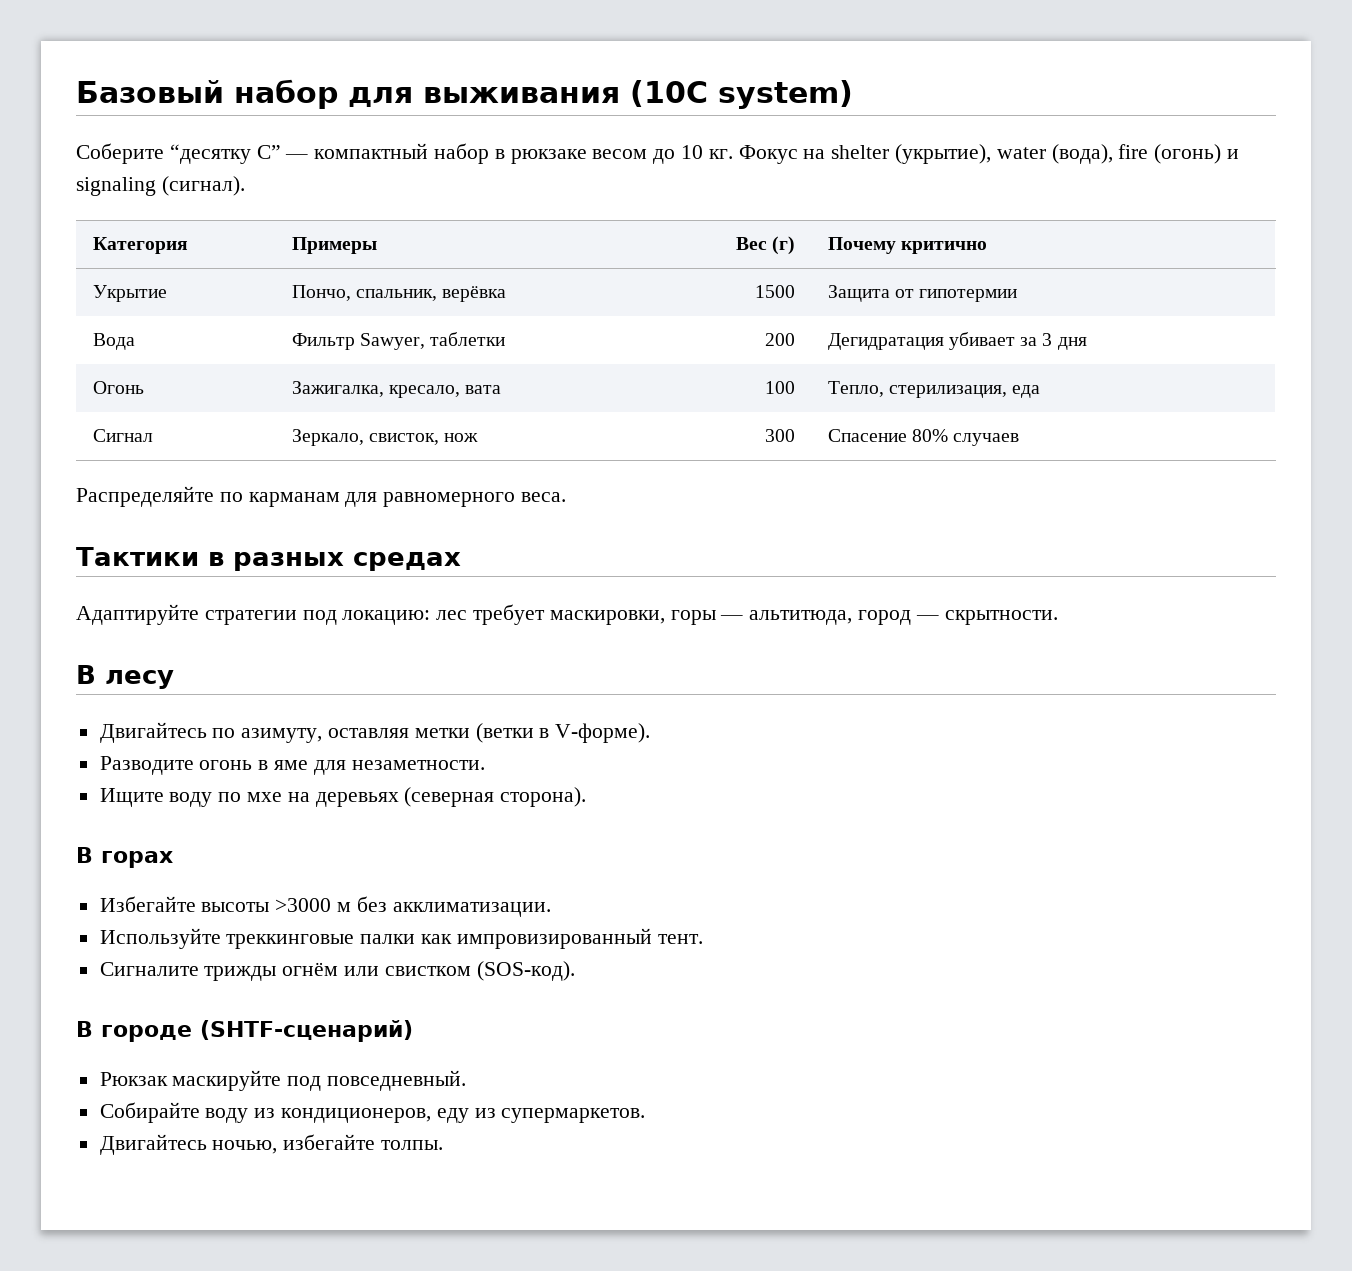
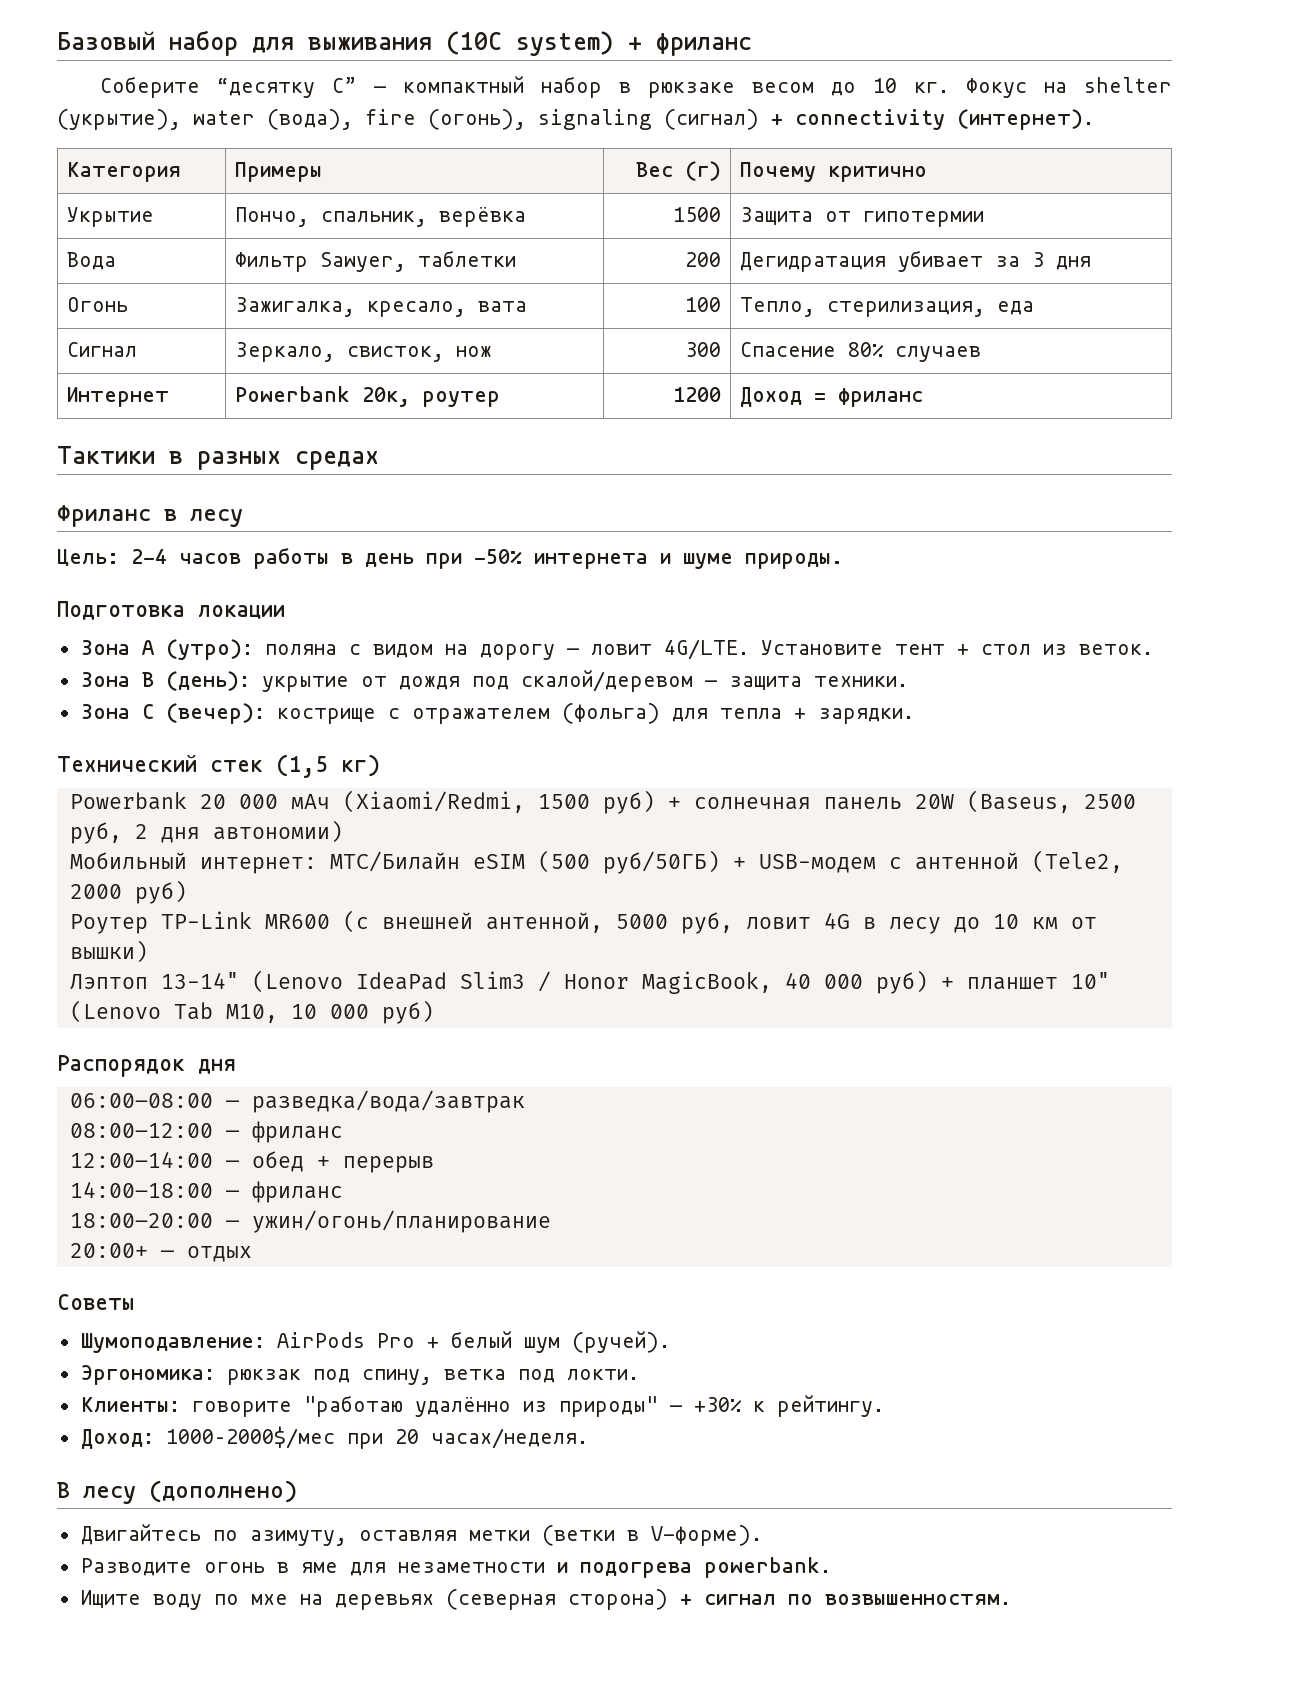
- Базовый набор для выживания (10C system)
+ Базовый набор для выживания (10C system) + фриланс
- Фокус на shelter (укрытие), water (вода), fire (огонь) и signaling (сигнал).
+ Фокус на shelter (укрытие), water (вода), fire (огонь), signaling (сигнал) + connectivity (интернет).
- Распределяйте по карманам для равномерного веса.
+ Интернет | Powerbank 20к, роутер | 1200 | Доход = фриланс
  Тактики в разных средах
- Адаптируйте стратегии под локацию: лес требует маскировки, горы — альтитюда, город — скрытности.
+ Фриланс в лесу
+ Цель: 2-4 часов работы в день при -50% интернета и шуме природы.
+ Подготовка локации
+ Зона A (утро): поляна с видом на дорогу — ловит 4G/LTE. Установите тент + стол из веток.
+ Зона B (день): укрытие от дождя под скалой/деревом — защита техники.
+ Зона C (вечер): кострище с отражателем (фольга) для тепла + зарядки.
+ Технический стек (1,5 кг)
+ Powerbank 20 000 мАч (Xiaomi/Redmi, 1500 руб) + солнечная панель 20W (Baseus, 2500 руб, 2 дня автономии)
+ Мобильный интернет: МТС/Билайн eSIM (500 руб/50ГБ) + USB-модем с антенной (Tele2, 2000 руб)
+ Роутер TP-Link MR600 (с внешней антенной, 5000 руб, ловит 4G в лесу до 10 км от вышки)
+ Лэптоп 13-14" (Lenovo IdeaPad Slim3 / Honor MagicBook, 40 000 руб) + планшет 10" (Lenovo Tab M10, 10 000 руб)
+ Распорядок дня
+ 06:00–08:00 — разведка/вода/завтрак
+ 08:00–12:00 — фриланс
+ 12:00–14:00 — обед + перерыв
+ 14:00–18:00 — фриланс
+ 18:00–20:00 — ужин/огонь/планирование
+ 20:00+ — отдых
+ Советы
+ Шумоподавление: AirPods Pro + белый шум (ручей).
+ Эргономика: рюкзак под спину, ветка под локти.
+ Клиенты: говорите "работаю удалённо из природы" — +30% к рейтингу.
+ Доход: 1000–2000$/мес при 20 часах/неделя.
- В лесу
+ В лесу (дополнено)
- Разводите огонь в яме для незаметности.
+ Разводите огонь в яме для незаметности и подогрева powerbank.
- Ищите воду по мхе на деревьях (северная сторона).
- В горах
- Избегайте высоты >3000 м без акклиматизации.
- Используйте треккинговые палки как импровизированный тент.
- Сигналите трижды огнём или свистком (SOS-код).
- В городе (SHTF-сценарий)
- Рюкзак маскируйте под повседневный.
- Собирайте воду из кондиционеров, еду из супермаркетов.
- Двигайтесь ночью, избегайте толпы.
+ Ищите воду по мхе на деревьях (северная сторона) + сигнал по возвышенностям.

